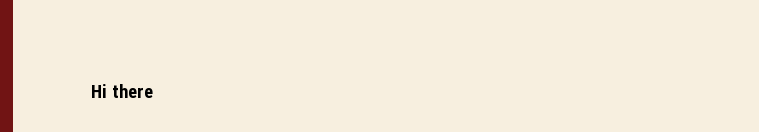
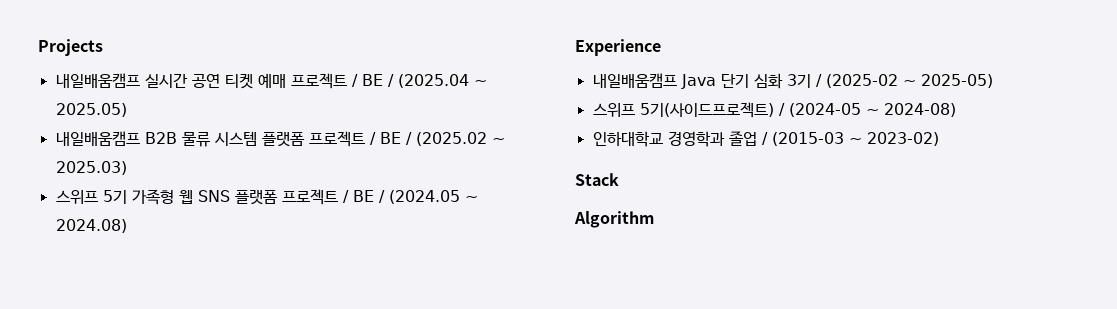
- Hi there
+ Projects
+ 내일배움캠프 실시간 공연 티켓 예매 프로젝트 / BE / (2025.04 ~ 2025.05)
+ 내일배움캠프 B2B 물류 시스템 플랫폼 프로젝트 / BE / (2025.02 ~ 2025.03)
+ 스위프 5기 가족형 웹 SNS 플랫폼 프로젝트 / BE / (2024.05 ~ 2024.08)
+ Experience
+ 내일배움캠프 Java 단기 심화 3기 / (2025-02 ~ 2025-05)
+ 스위프 5기(사이드프로젝트) / (2024-05 ~ 2024-08)
+ 인하대학교 경영학과 졸업 / (2015-03 ~ 2023-02)
+ Stack
+ Algorithm

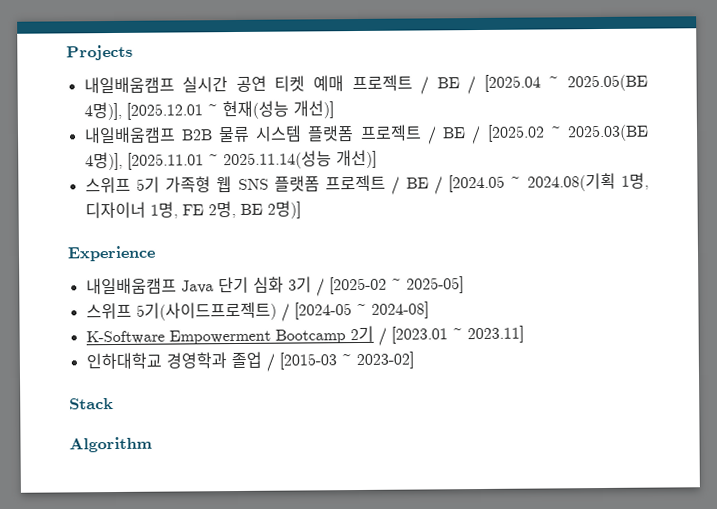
- 내일배움캠프 실시간 공연 티켓 예매 프로젝트 / BE / (2025.04 ~ 2025.05)
+ 내일배움캠프 실시간 공연 티켓 예매 프로젝트 / BE / [2025.04 ~ 2025.05(BE 4명)], [2025.12.01 ~ 현재(성능 개선)]
- 내일배움캠프 B2B 물류 시스템 플랫폼 프로젝트 / BE / (2025.02 ~ 2025.03)
+ 내일배움캠프 B2B 물류 시스템 플랫폼 프로젝트 / BE / [2025.02 ~ 2025.03(BE 4명)], [2025.11.01 ~ 2025.11.14(성능 개선)]
- 스위프 5기 가족형 웹 SNS 플랫폼 프로젝트 / BE / (2024.05 ~ 2024.08)
+ 스위프 5기 가족형 웹 SNS 플랫폼 프로젝트 / BE / [2024.05 ~ 2024.08(기획 1명, 디자이너 1명, FE 2명, BE 2명)]
- 내일배움캠프 Java 단기 심화 3기 / (2025-02 ~ 2025-05)
+ 내일배움캠프 Java 단기 심화 3기 / [2025-02 ~ 2025-05]
- 스위프 5기(사이드프로젝트) / (2024-05 ~ 2024-08)
+ 스위프 5기(사이드프로젝트) / [2024-05 ~ 2024-08]
+ K-Software Empowerment Bootcamp 2기 / [2023.01 ~ 2023.11]
- 인하대학교 경영학과 졸업 / (2015-03 ~ 2023-02)
+ 인하대학교 경영학과 졸업 / [2015-03 ~ 2023-02]

